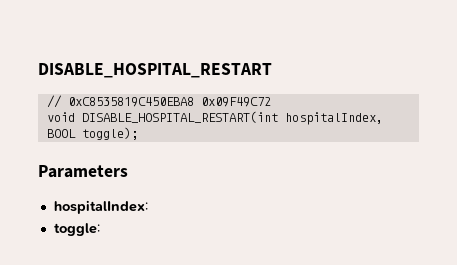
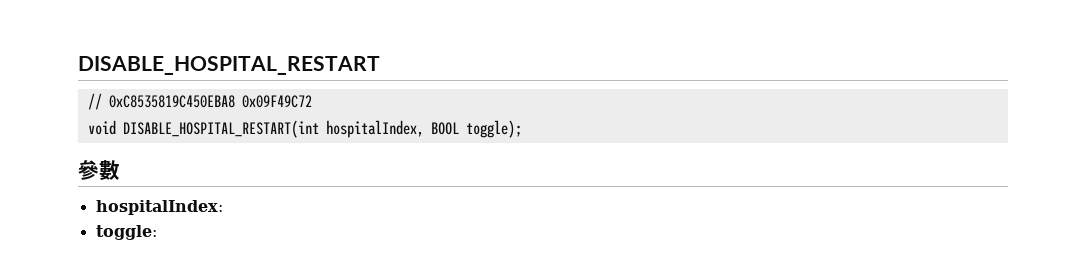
- Parameters
+ 參數

